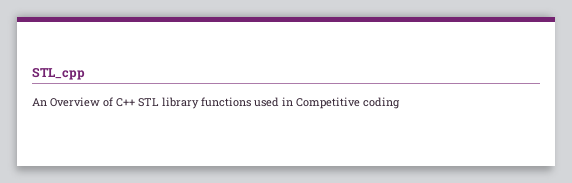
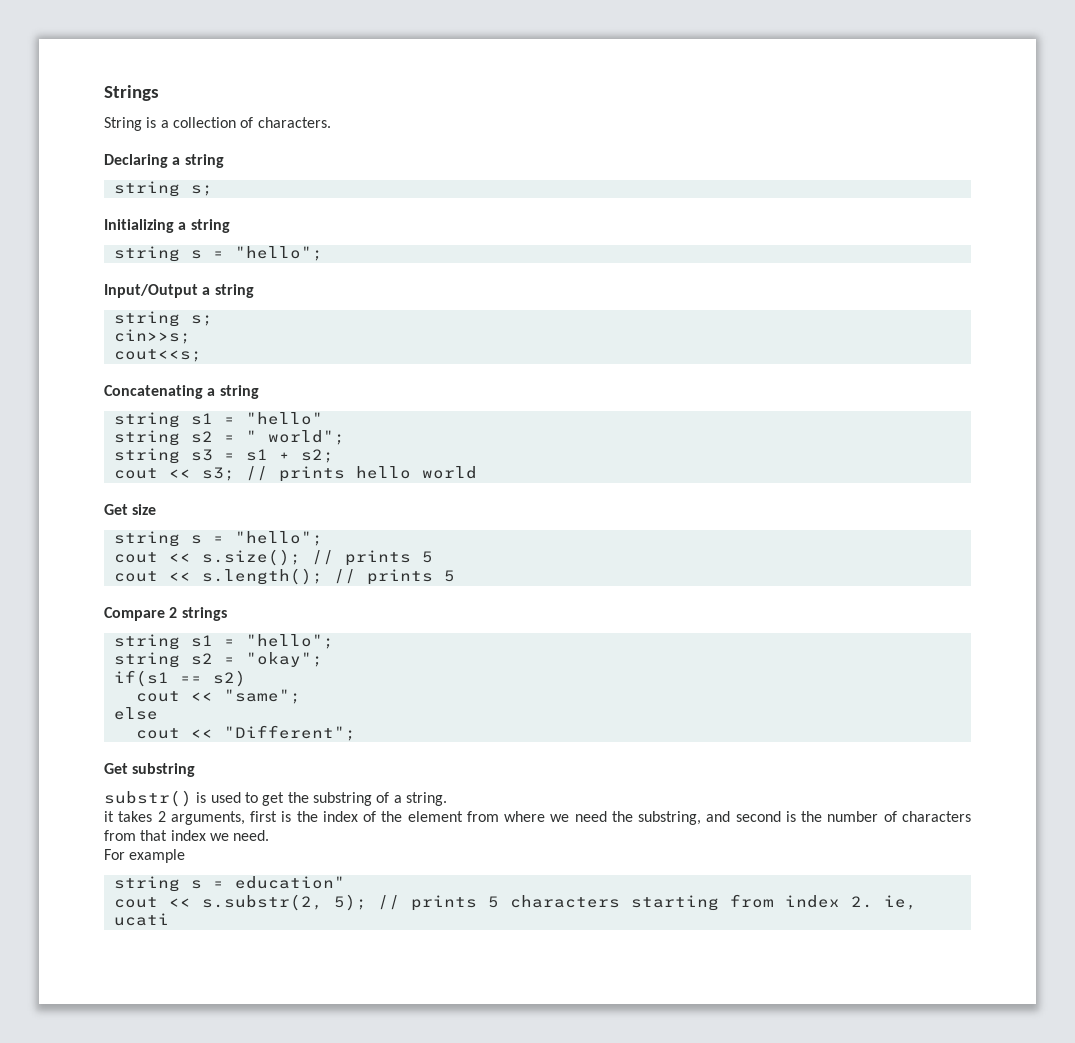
- STL_cpp
- An Overview of C++ STL library functions used in Competitive coding
+ Strings
+ String is a collection of characters.
+ Declaring a string
+ string s;
+ Initializing a string
+ string s = "hello";
+ Input/Output a string
+ string s;
+ cin>>s;
+ cout<<s;
+ Concatenating a string
+ string s1 = "hello"
+ string s2 = " world";
+ string s3 = s1 + s2;
+ cout << s3; // prints hello world
+ Get size
+ string s = "hello";
+ cout << s.size(); // prints 5
+ cout << s.length(); // prints 5
+ Compare 2 strings
+ string s1 = "hello";
+ string s2 = "okay";
+ if(s1 == s2)
+ cout << "same";
+ else
+ cout << "Different";
+ Get substring
+ substr() is used to get the substring of a string.
+ it takes 2 arguments, first is the index of the element from where we need the substring, and second is the number of characters from that index we need.
+ For example
+ string s = education"
+ cout << s.substr(2, 5); // prints 5 characters starting from index 2. ie, ucati

